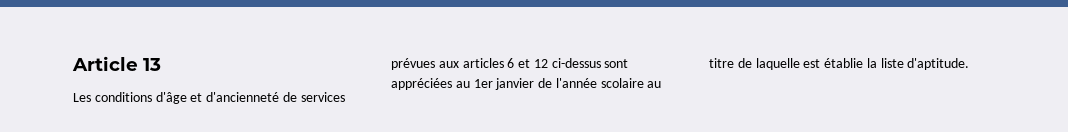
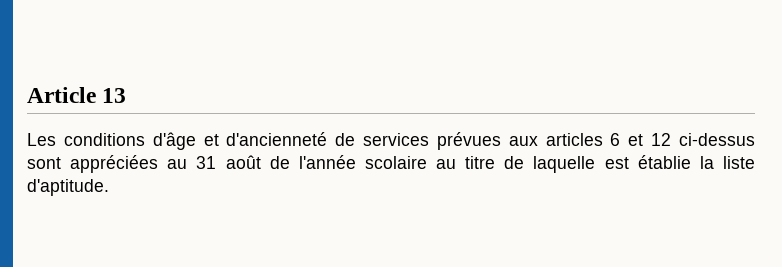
- Les conditions d'âge et d'ancienneté de services prévues aux articles 6 et 12 ci-dessus sont appréciées au 1er janvier de l'année scolaire au titre de laquelle est établie la liste d'aptitude.
+ Les conditions d'âge et d'ancienneté de services prévues aux articles 6 et 12 ci-dessus sont appréciées au 31 août de l'année scolaire au titre de laquelle est établie la liste d'aptitude.

